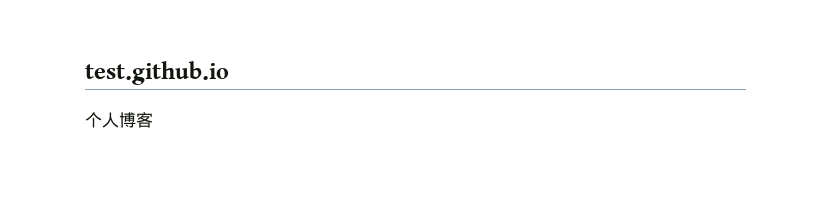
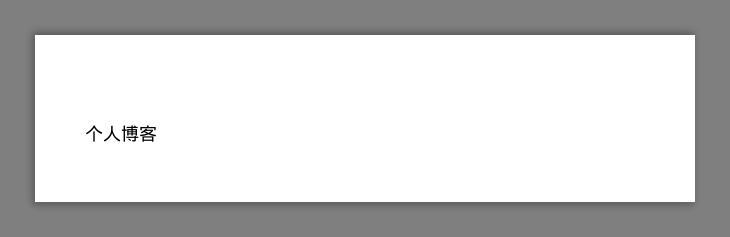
- test.github.io

